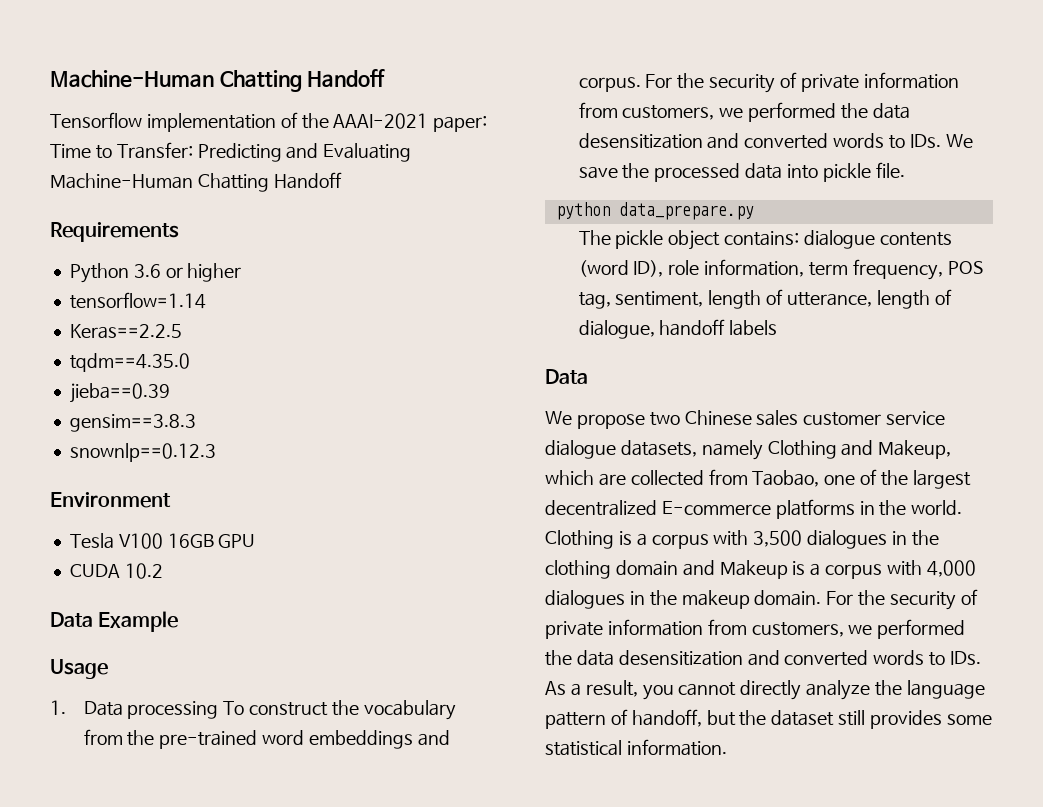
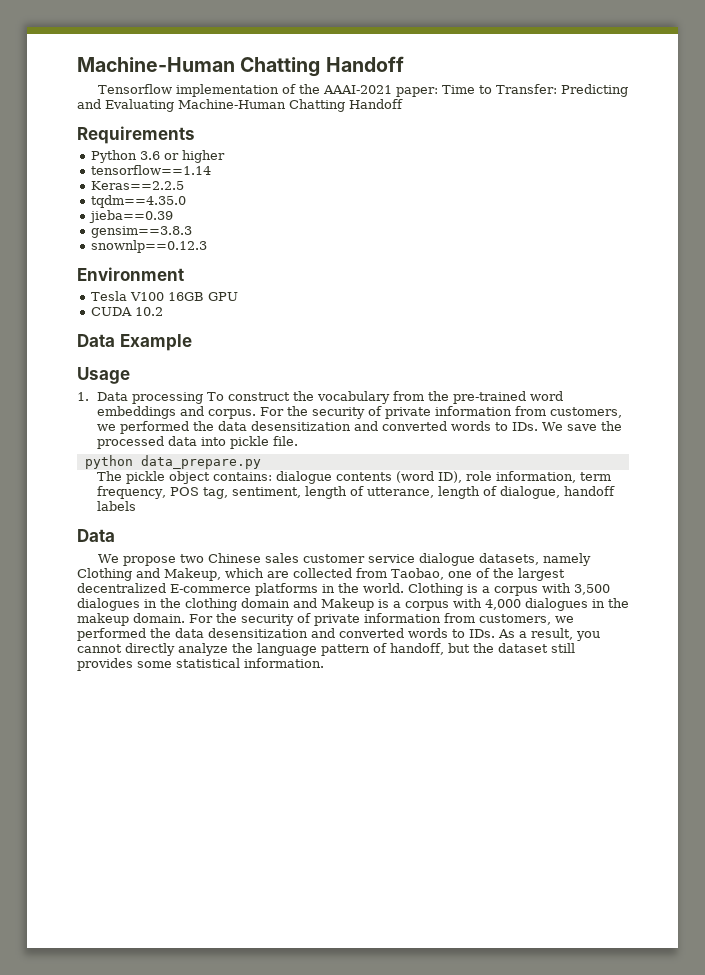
- tensorflow=1.14
+ tensorflow==1.14

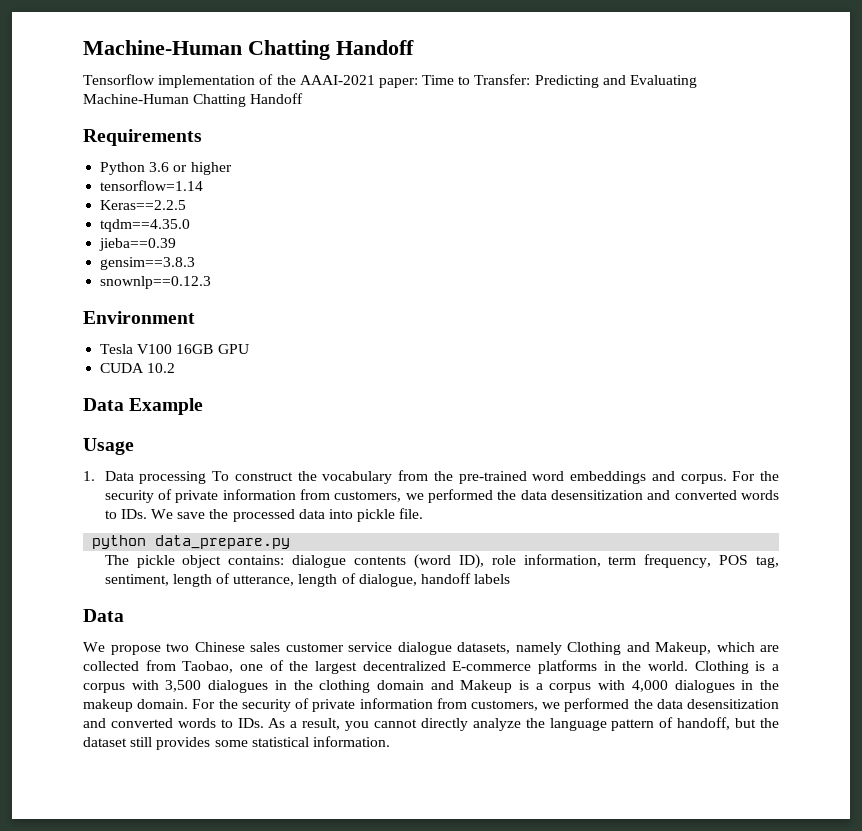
- tensorflow==1.14
+ tensorflow=1.14

